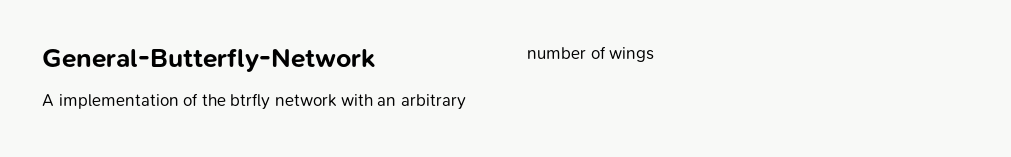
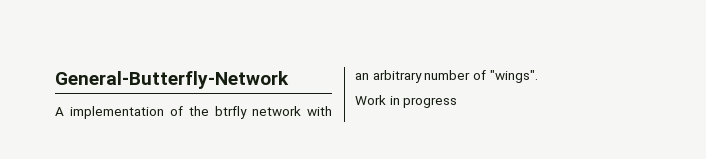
- A implementation of the btrfly network with an arbitrary number of wings
+ A implementation of the btrfly network with an arbitrary number of "wings".
+ Work in progress

